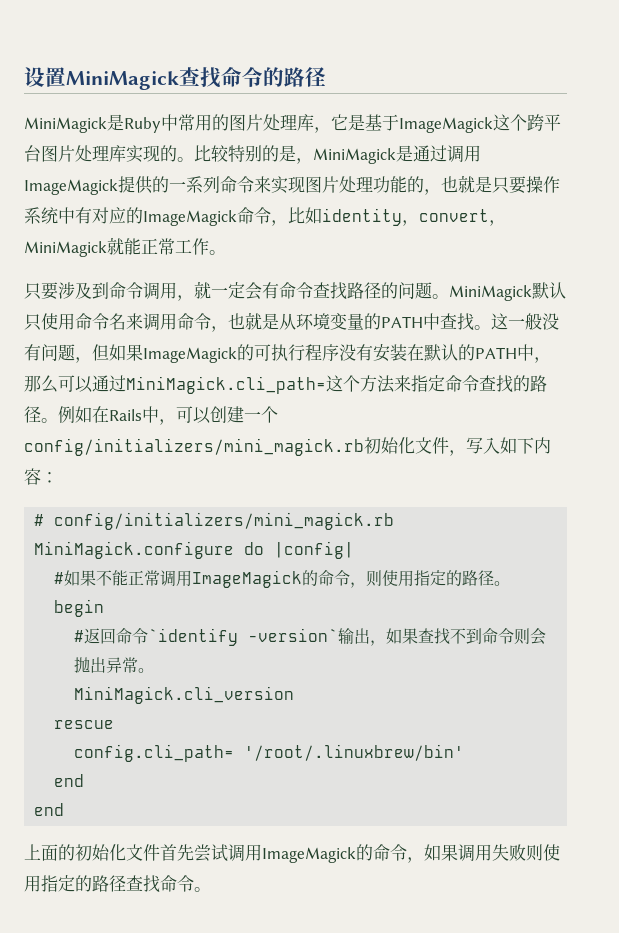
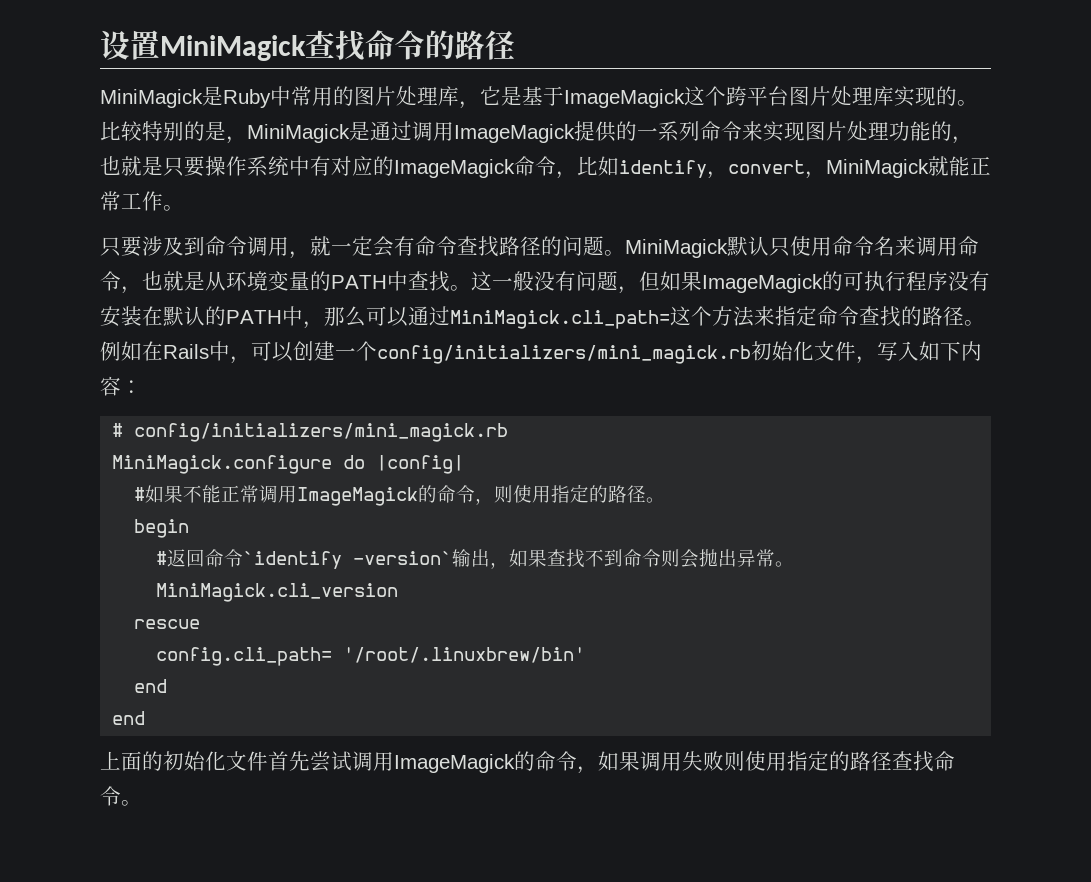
- 比较特别的是，MiniMagick是通过调用ImageMagick提供的一系列命令来实现图片处理功能的，也就是只要操作系统中有对应的ImageMagick命令，比如identity，convert，MiniMagick就能正常工作。
+ 比较特别的是，MiniMagick是通过调用ImageMagick提供的一系列命令来实现图片处理功能的，也就是只要操作系统中有对应的ImageMagick命令，比如identify，convert，MiniMagick就能正常工作。

